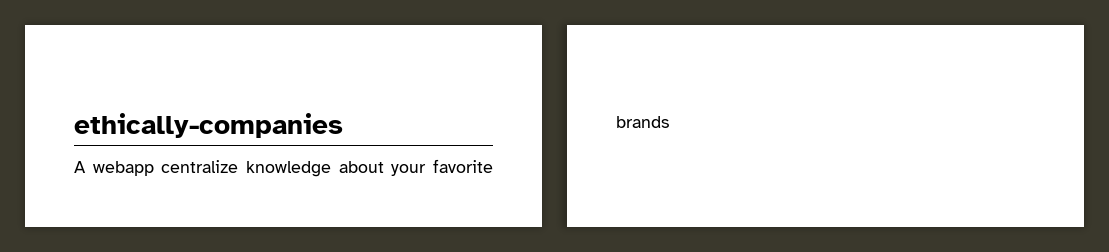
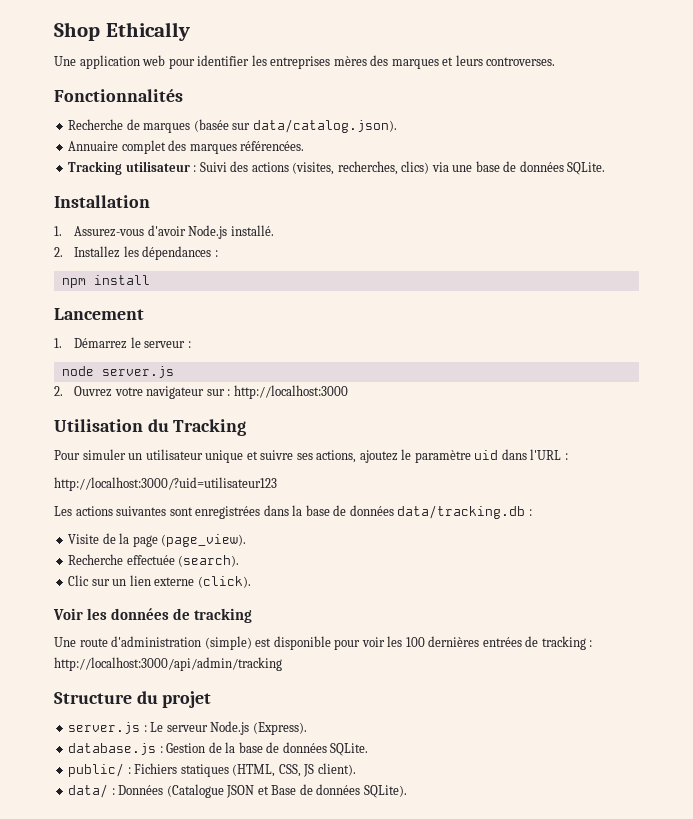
- ethically-companies
- A webapp centralize knowledge about your favorite brands
+ Shop Ethically
+ Une application web pour identifier les entreprises mères des marques et leurs controverses.
+ Fonctionnalités
+ Recherche de marques (basée sur data/catalog.json).
+ Annuaire complet des marques référencées.
+ Tracking utilisateur : Suivi des actions (visites, recherches, clics) via une base de données SQLite.
+ Installation
+ 1. Assurez-vous d'avoir Node.js installé.
+ 2. Installez les dépendances :
+ npm install
+ Lancement
+ 1. Démarrez le serveur :
+ node server.js
+ 2. Ouvrez votre navigateur sur : http://localhost:3000
+ Utilisation du Tracking
+ Pour simuler un utilisateur unique et suivre ses actions, ajoutez le paramètre uid dans l'URL :
+ http://localhost:3000/?uid=utilisateur123
+ Les actions suivantes sont enregistrées dans la base de données data/tracking.db :
+ Visite de la page (page_view).
+ Recherche effectuée (search).
+ Clic sur un lien externe (click).
+ Voir les données de tracking
+ Une route d'administration (simple) est disponible pour voir les 100 dernières entrées de tracking : http://localhost:3000/api/admin/tracking
+ Structure du projet
+ server.js : Le serveur Node.js (Express).
+ database.js : Gestion de la base de données SQLite.
+ public/ : Fichiers statiques (HTML, CSS, JS client).
+ data/ : Données (Catalogue JSON et Base de données SQLite).

